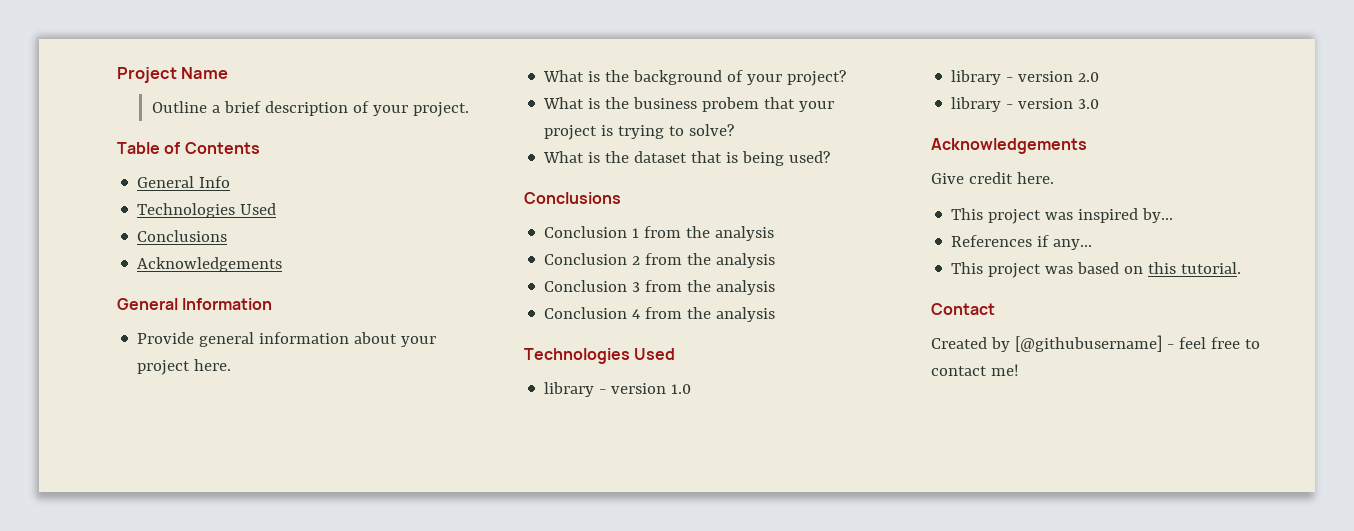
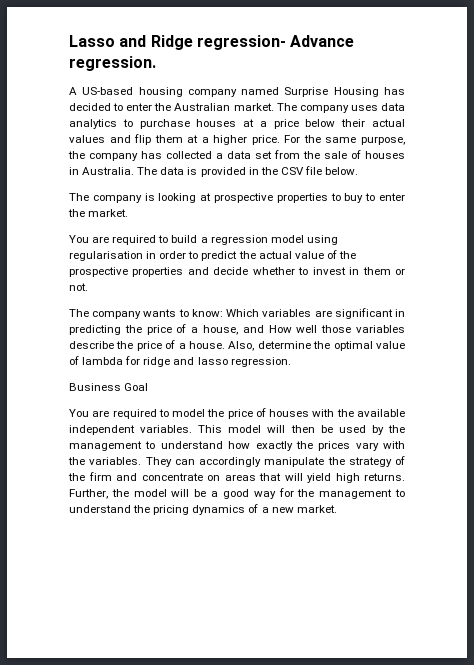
- Project Name
- Outline a brief description of your project.
- Table of Contents
- General Info
- Technologies Used
- Conclusions
- Acknowledgements
- General Information
- Provide general information about your project here.
- What is the background of your project?
- What is the business probem that your project is trying to solve?
- What is the dataset that is being used?
- Conclusions
- Conclusion 1 from the analysis
- Conclusion 2 from the analysis
- Conclusion 3 from the analysis
- Conclusion 4 from the analysis
- Technologies Used
- library - version 1.0
- library - version 2.0
- library - version 3.0
- Acknowledgements
- Give credit here.
- This project was inspired by...
- References if any...
- This project was based on this tutorial.
- Contact
- Created by [@githubusername] - feel free to contact me!
+ Lasso and Ridge regression- Advance regression.
+ A US-based housing company named Surprise Housing has decided to enter the Australian market. The company uses data analytics to purchase houses at a price below their actual values and flip them at a higher price. For the same purpose, the company has collected a data set from the sale of houses in Australia. The data is provided in the CSV file below.
+ The company is looking at prospective properties to buy to enter the market.
+ You are required to build a regression model using regularisation in order to predict the actual value of the prospective properties and decide whether to invest in them or not.
+ The company wants to know: Which variables are significant in predicting the price of a house, and How well those variables describe the price of a house. Also, determine the optimal value of lambda for ridge and lasso regression.
+ Business Goal
+ You are required to model the price of houses with the available independent variables. This model will then be used by the management to understand how exactly the prices vary with the variables. They can accordingly manipulate the strategy of the firm and concentrate on areas that will yield high returns. Further, the model will be a good way for the management to understand the pricing dynamics of a new market.

